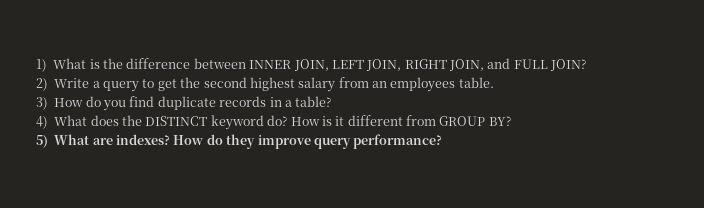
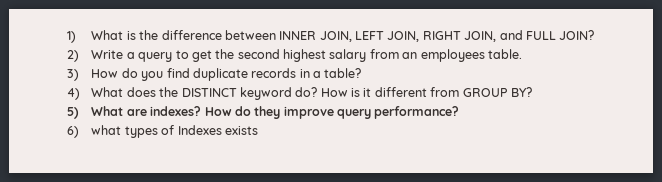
+ 6) what types of Indexes exists

